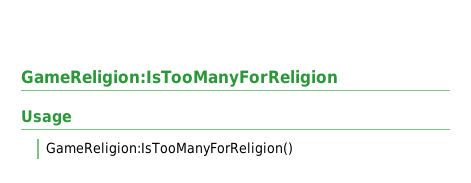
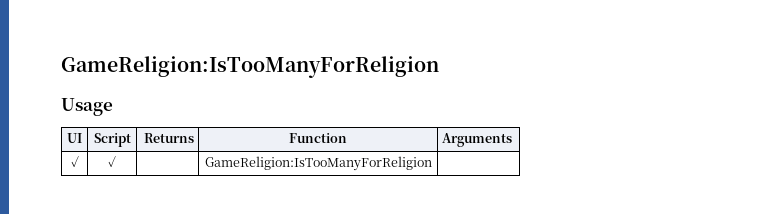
- GameReligion:IsTooManyForReligion()
+ UI | Script | Returns | Function | Arguments
+ ✓ | ✓ | | GameReligion:IsTooManyForReligion |

